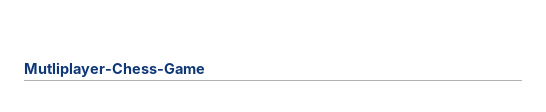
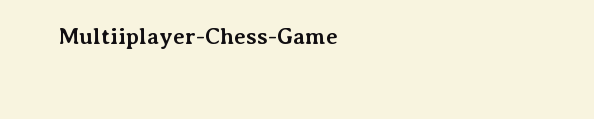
- Mutliplayer-Chess-Game
+ Multiiplayer-Chess-Game

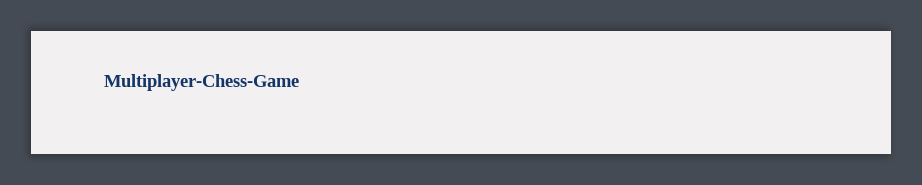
- Multiiplayer-Chess-Game
+ Multiplayer-Chess-Game

